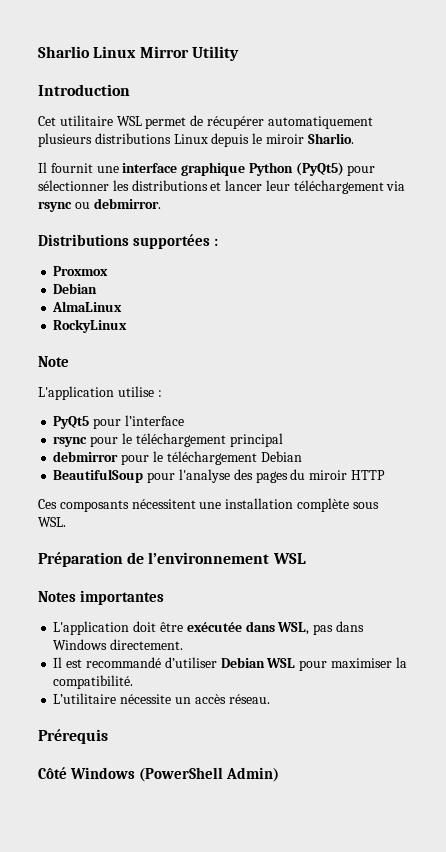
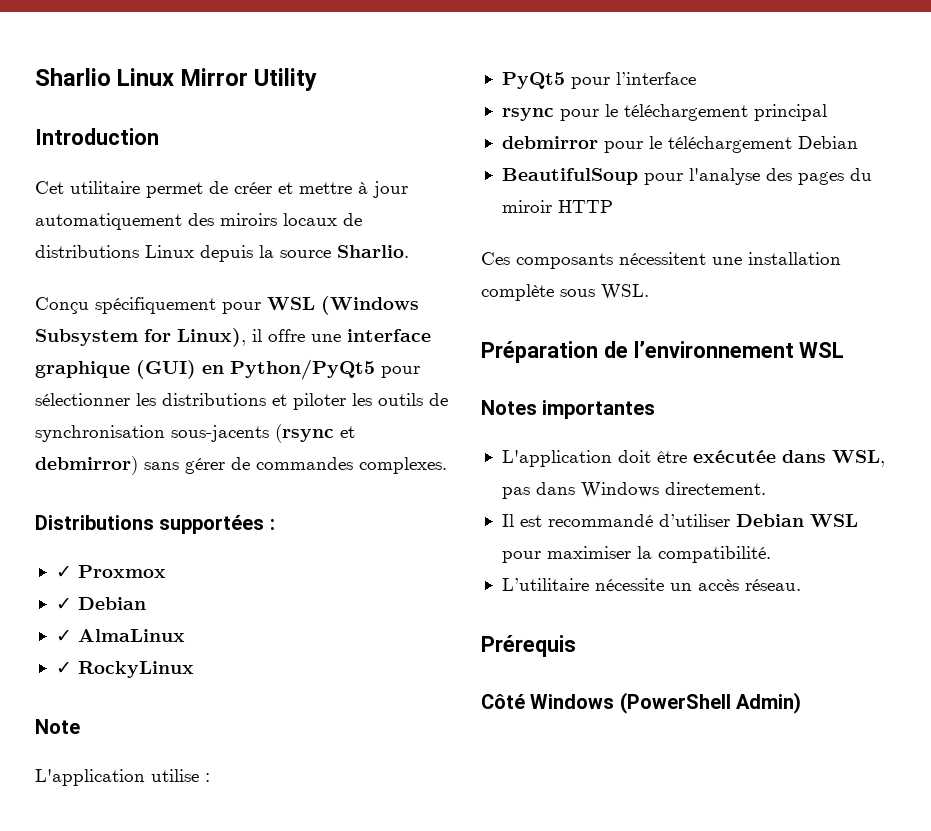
- Cet utilitaire WSL permet de récupérer automatiquement plusieurs distributions Linux depuis le miroir Sharlio.
+ Cet utilitaire permet de créer et mettre à jour automatiquement des miroirs locaux de distributions Linux depuis la source Sharlio.
- Il fournit une interface graphique Python (PyQt5) pour sélectionner les distributions et lancer leur téléchargement via rsync ou debmirror.
+ Conçu spécifiquement pour WSL (Windows Subsystem for Linux), il offre une interface graphique (GUI) en Python/PyQt5 pour sélectionner les distributions et piloter les outils de synchronisation sous-jacents (rsync et debmirror) sans gérer de commandes complexes.
- Proxmox
- Debian
- AlmaLinux
+ ✓ Proxmox
+ ✓ Debian
+ ✓ AlmaLinux
- RockyLinux
+ ✓ RockyLinux

